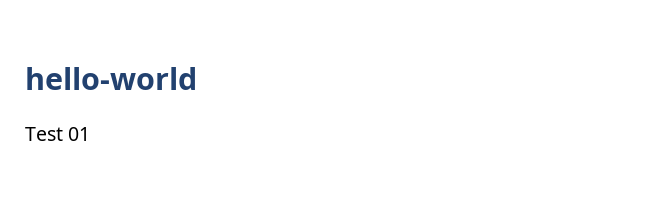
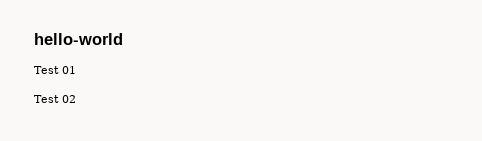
+ Test 02

